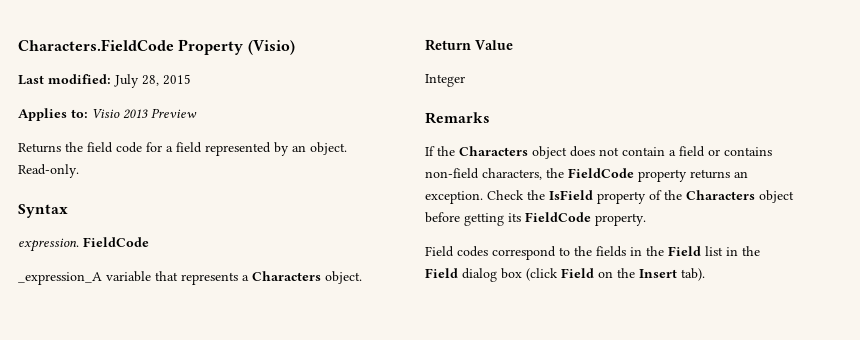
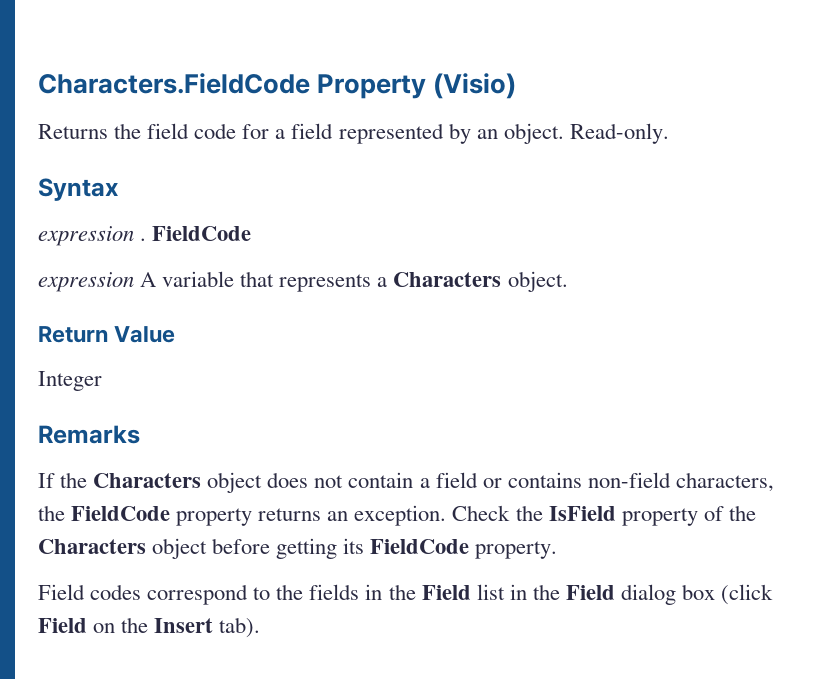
- Last modified: July 28, 2015
- Applies to: Visio 2013 Preview
- expression.
+ expression .
- _expression_A variable that represents a Characters object.
+ expression A variable that represents a Characters object.

